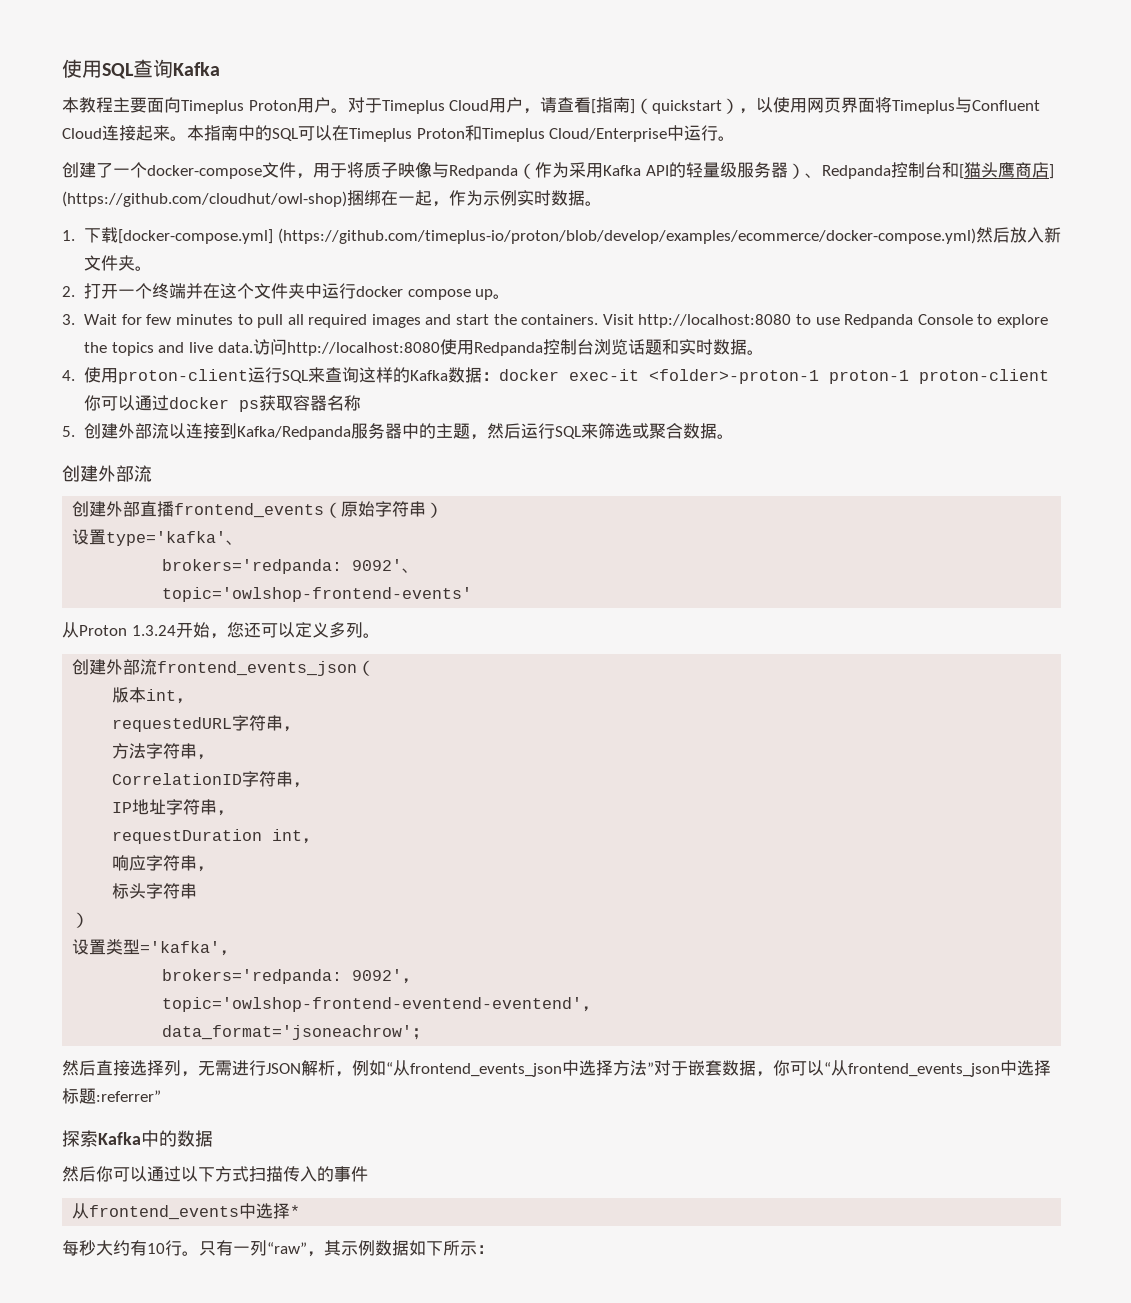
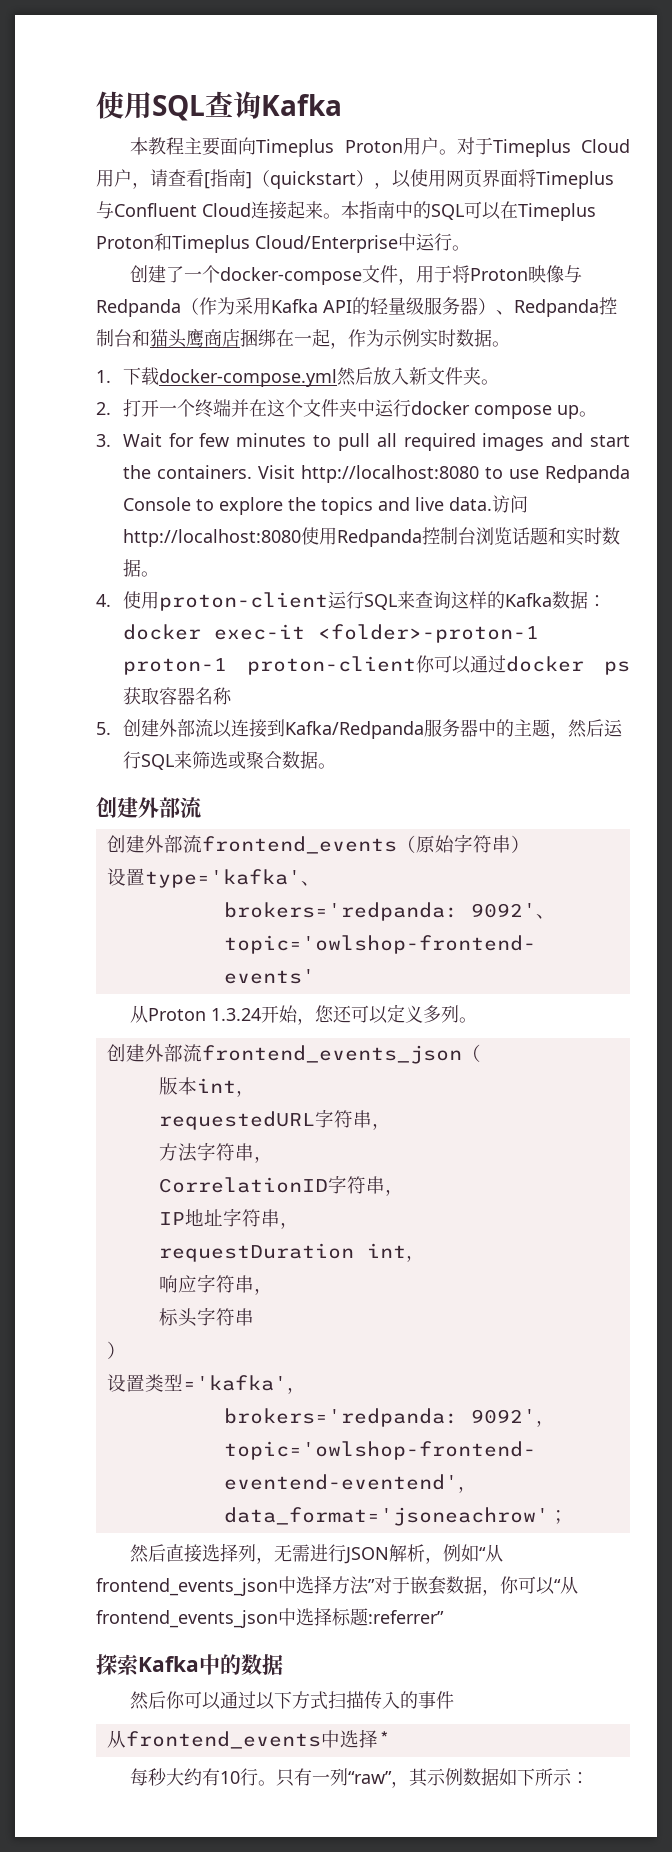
- 创建了一个docker-compose文件，用于将质子映像与Redpanda（作为采用Kafka API的轻量级服务器）、Redpanda控制台和[猫头鹰商店] (https://github.com/cloudhut/owl-shop)捆绑在一起，作为示例实时数据。
+ 创建了一个docker-compose文件，用于将Proton映像与Redpanda（作为采用Kafka API的轻量级服务器）、Redpanda控制台和猫头鹰商店捆绑在一起，作为示例实时数据。
- 1.下载[docker-compose.yml] (https://github.com/timeplus-io/proton/blob/develop/examples/ecommerce/docker-compose.yml)然后放入新文件夹。
+ 1.下载docker-compose.yml然后放入新文件夹。
- 创建外部直播frontend_events（原始字符串）
+ 创建外部流frontend_events（原始字符串）

